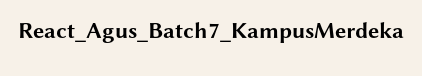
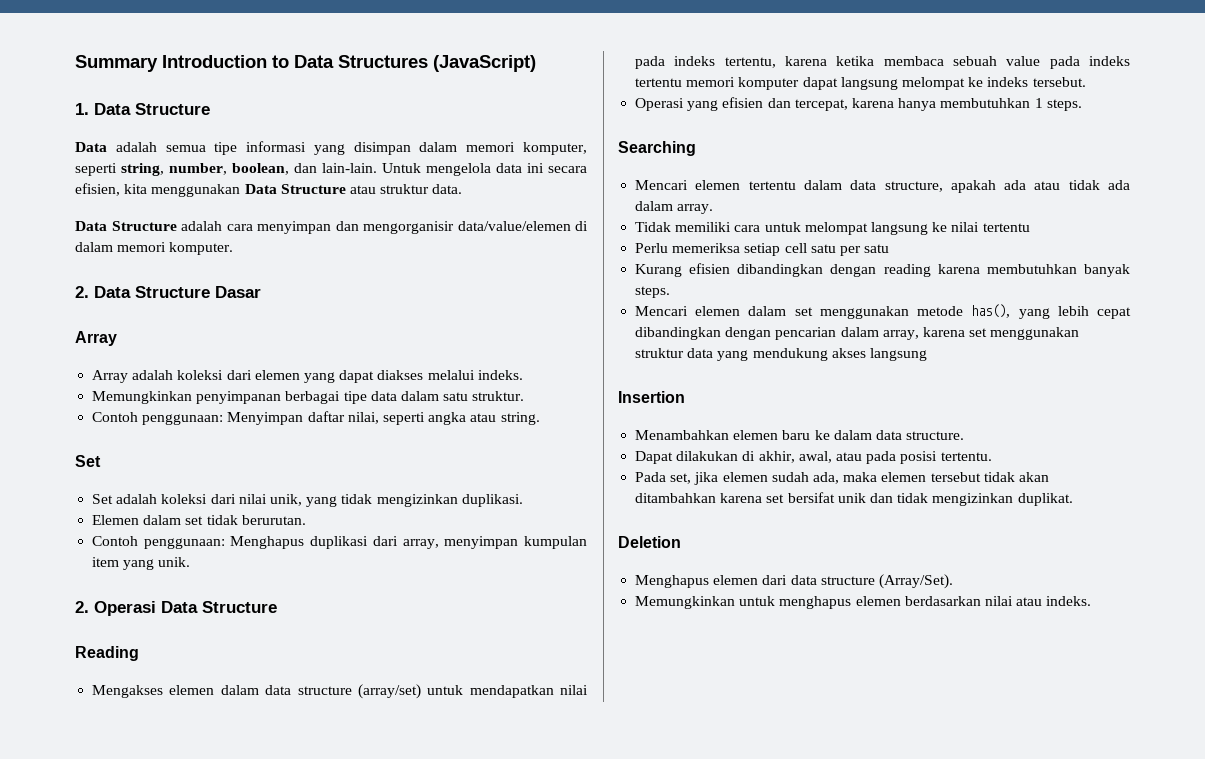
- React_Agus_Batch7_KampusMerdeka
+ Summary Introduction to Data Structures (JavaScript)
+ 1. Data Structure
+ Data adalah semua tipe informasi yang disimpan dalam memori komputer, seperti string, number, boolean, dan lain-lain. Untuk mengelola data ini secara efisien, kita menggunakan Data Structure atau struktur data.
+ Data Structure adalah cara menyimpan dan mengorganisir data/value/elemen di dalam memori komputer.
+ 2. Data Structure Dasar
+ Array
+ Array adalah koleksi dari elemen yang dapat diakses melalui indeks.
+ Memungkinkan penyimpanan berbagai tipe data dalam satu struktur.
+ Contoh penggunaan: Menyimpan daftar nilai, seperti angka atau string.
+ Set
+ Set adalah koleksi dari nilai unik, yang tidak mengizinkan duplikasi.
+ Elemen dalam set tidak berurutan.
+ Contoh penggunaan: Menghapus duplikasi dari array, menyimpan kumpulan item yang unik.
+ 2. Operasi Data Structure
+ Reading
+ Mengakses elemen dalam data structure (array/set) untuk mendapatkan nilai pada indeks tertentu, karena ketika membaca sebuah value pada indeks tertentu memori komputer dapat langsung melompat ke indeks tersebut.
+ Operasi yang efisien dan tercepat, karena hanya membutuhkan 1 steps.
+ Searching
+ Mencari elemen tertentu dalam data structure, apakah ada atau tidak ada dalam array.
+ Tidak memiliki cara untuk melompat langsung ke nilai tertentu
+ Perlu memeriksa setiap cell satu per satu
+ Kurang efisien dibandingkan dengan reading karena membutuhkan banyak steps.
+ Mencari elemen dalam set menggunakan metode has(), yang lebih cepat dibandingkan dengan pencarian dalam array, karena set menggunakan struktur data yang mendukung akses langsung
+ Insertion
+ Menambahkan elemen baru ke dalam data structure.
+ Dapat dilakukan di akhir, awal, atau pada posisi tertentu.
+ Pada set, jika elemen sudah ada, maka elemen tersebut tidak akan ditambahkan karena set bersifat unik dan tidak mengizinkan duplikat.
+ Deletion
+ Menghapus elemen dari data structure (Array/Set).
+ Memungkinkan untuk menghapus elemen berdasarkan nilai atau indeks.

